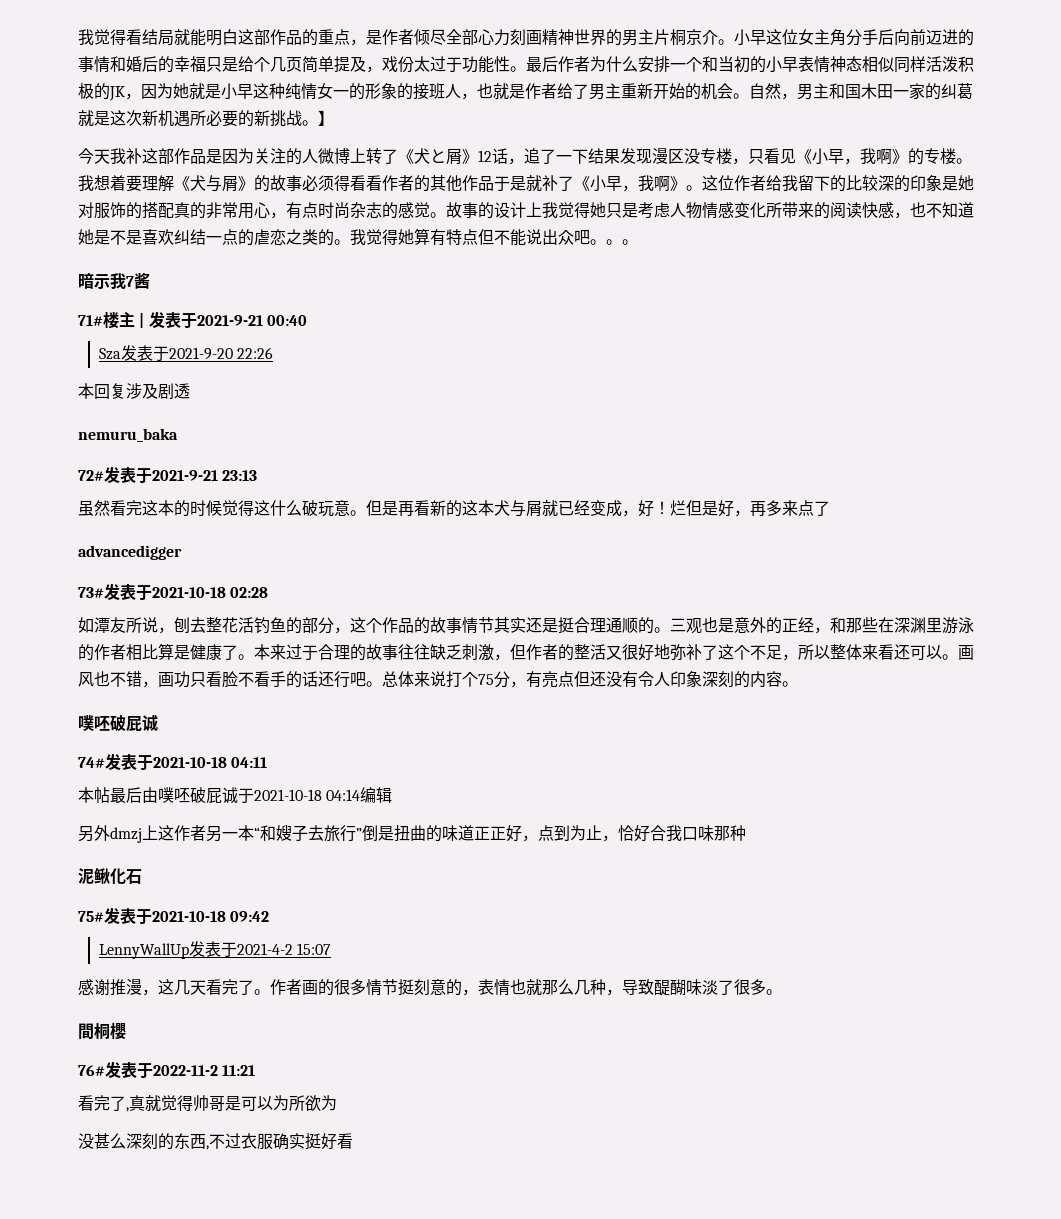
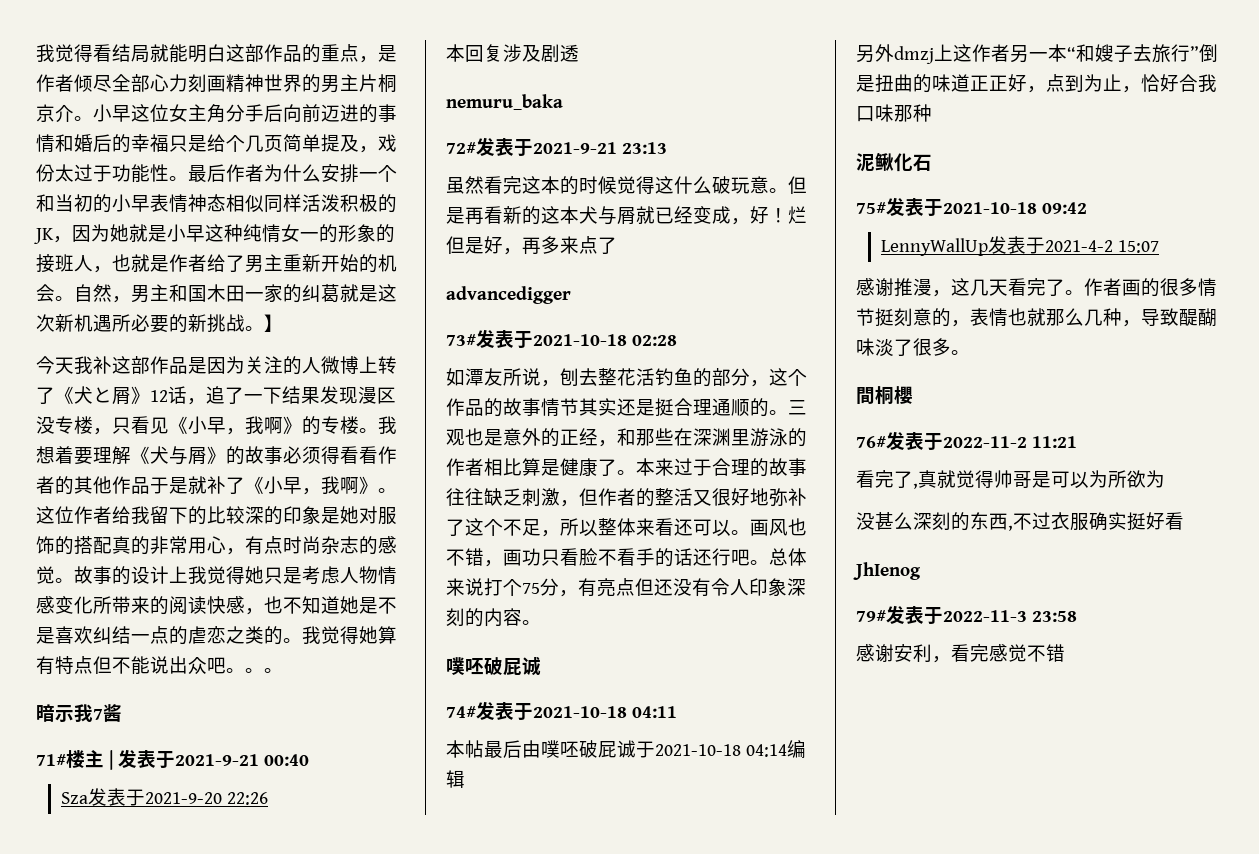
+ JhIenog
+ 79#发表于2022-11-3 23:58
+ 感谢安利，看完感觉不错

